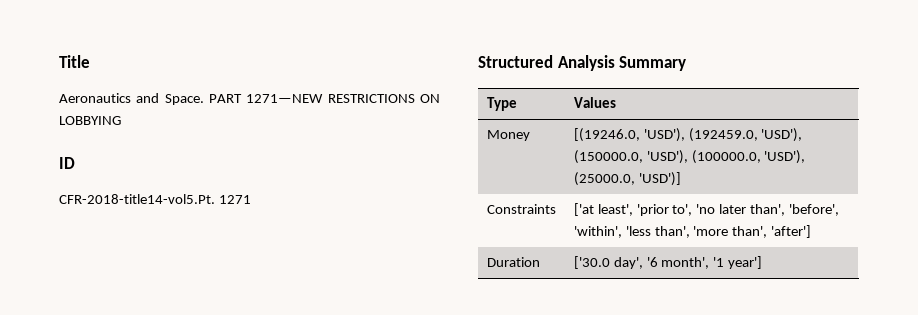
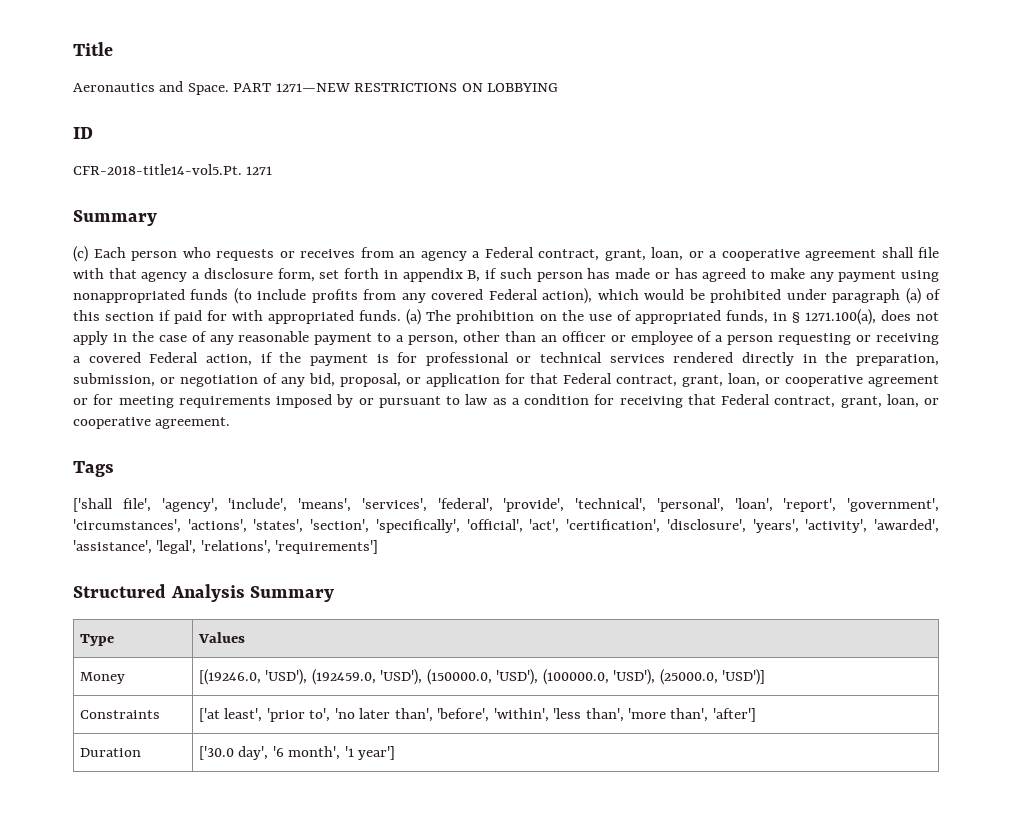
  CFR-2018-title14-vol5.Pt. 1271
+ Summary
+ (c) Each person who requests or receives from an agency a Federal contract, grant, loan, or a cooperative agreement shall file with that agency a disclosure form, set forth in appendix B, if such person has made or has agreed to make any payment using nonappropriated funds (to include profits from any covered Federal action), which would be prohibited under paragraph (a) of this section if paid for with appropriated funds. (a) The prohibition on the use of appropriated funds, in § 1271.100(a), does not apply in the case of any reasonable payment to a person, other than an officer or employee of a person requesting or receiving a covered Federal action, if the payment is for professional or technical services rendered directly in the preparation, submission, or negotiation of any bid, proposal, or application for that Federal contract, grant, loan, or cooperative agreement or for meeting requirements imposed by or pursuant to law as a condition for receiving that Federal contract, grant, loan, or cooperative agreement.
+ Tags
+ ['shall file', 'agency', 'include', 'means', 'services', 'federal', 'provide', 'technical', 'personal', 'loan', 'report', 'government', 'circumstances', 'actions', 'states', 'section', 'specifically', 'official', 'act', 'certification', 'disclosure', 'years', 'activity', 'awarded', 'assistance', 'legal', 'relations', 'requirements']

